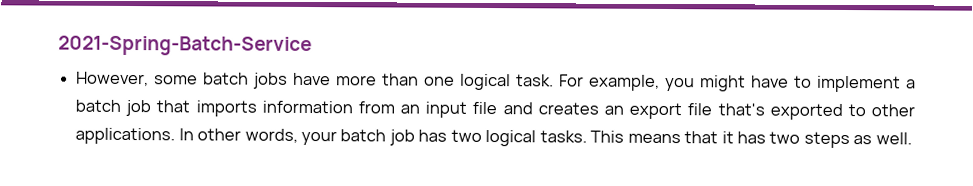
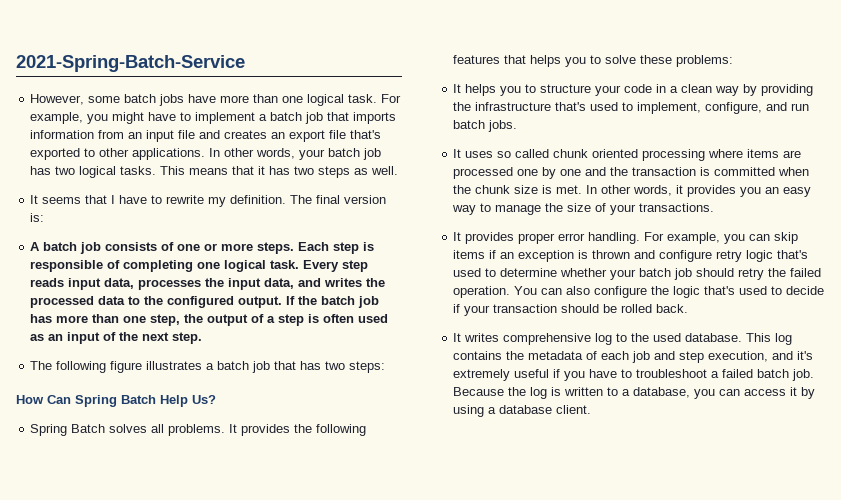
+ It seems that I have to rewrite my definition. The final version is:
+ A batch job consists of one or more steps. Each step is responsible of completing one logical task. Every step reads input data, processes the input data, and writes the processed data to the configured output. If the batch job has more than one step, the output of a step is often used as an input of the next step.
+ The following figure illustrates a batch job that has two steps:
+ How Can Spring Batch Help Us?
+ Spring Batch solves all problems. It provides the following features that helps you to solve these problems:
+ It helps you to structure your code in a clean way by providing the infrastructure that's used to implement, configure, and run batch jobs.
+ It uses so called chunk oriented processing where items are processed one by one and the transaction is committed when the chunk size is met. In other words, it provides you an easy way to manage the size of your transactions.
+ It provides proper error handling. For example, you can skip items if an exception is thrown and configure retry logic that's used to determine whether your batch job should retry the failed operation. You can also configure the logic that's used to decide if your transaction should be rolled back.
+ It writes comprehensive log to the used database. This log contains the metadata of each job and step execution, and it's extremely useful if you have to troubleshoot a failed batch job. Because the log is written to a database, you can access it by using a database client.

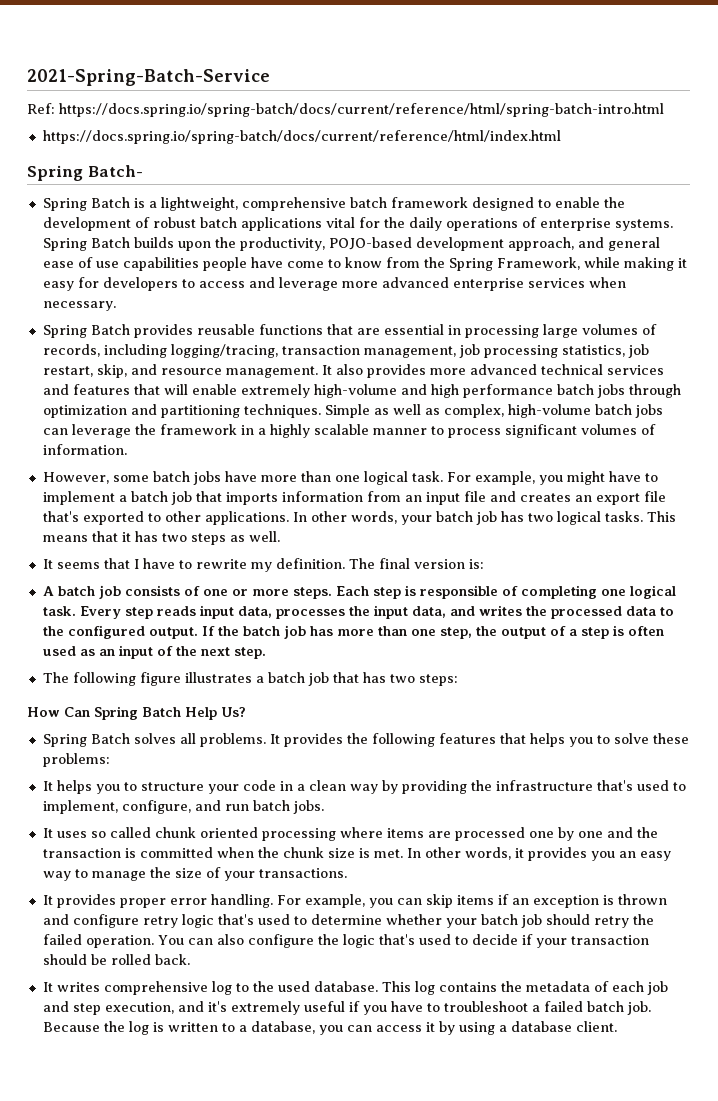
+ Ref: https://docs.spring.io/spring-batch/docs/current/reference/html/spring-batch-intro.html
+ https://docs.spring.io/spring-batch/docs/current/reference/html/index.html
+ Spring Batch-
+ Spring Batch is a lightweight, comprehensive batch framework designed to enable the development of robust batch applications vital for the daily operations of enterprise systems. Spring Batch builds upon the productivity, POJO-based development approach, and general ease of use capabilities people have come to know from the Spring Framework, while making it easy for developers to access and leverage more advanced enterprise services when necessary.
+ Spring Batch provides reusable functions that are essential in processing large volumes of records, including logging/tracing, transaction management, job processing statistics, job restart, skip, and resource management. It also provides more advanced technical services and features that will enable extremely high-volume and high performance batch jobs through optimization and partitioning techniques. Simple as well as complex, high-volume batch jobs can leverage the framework in a highly scalable manner to process significant volumes of information.

